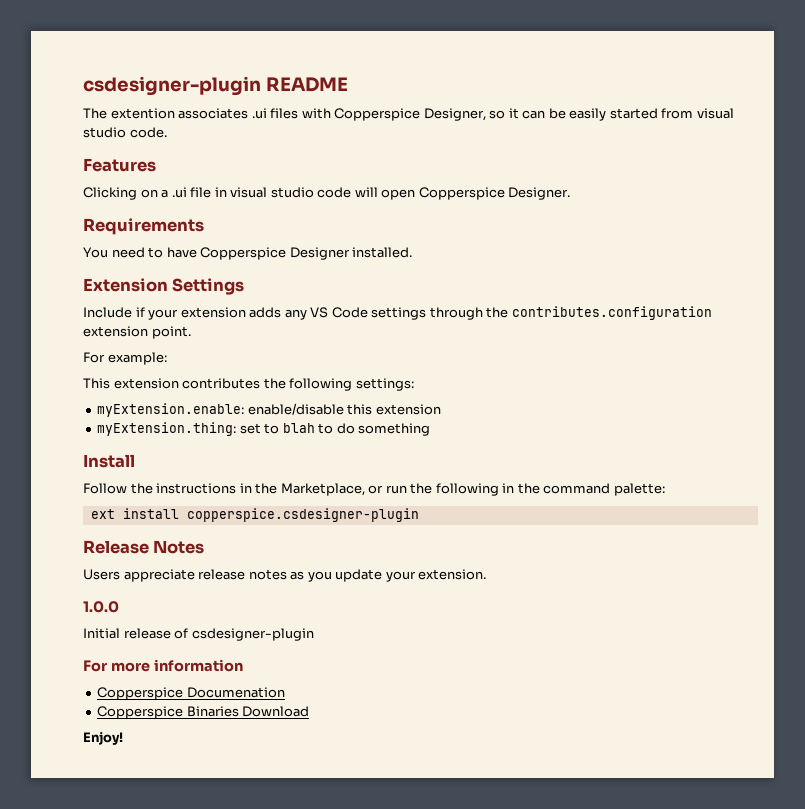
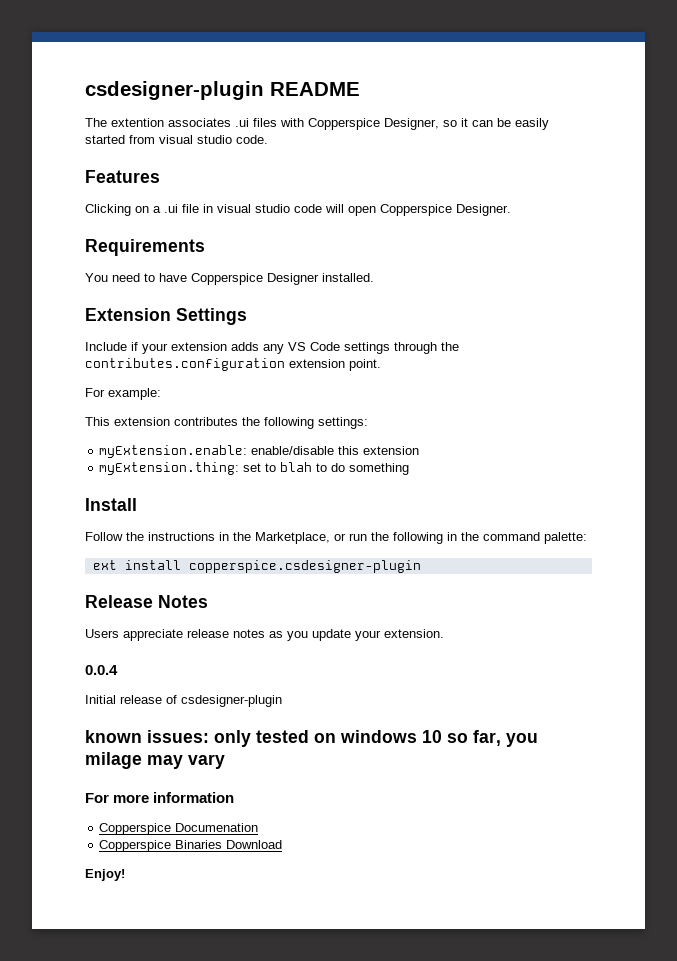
- 1.0.0
+ 0.0.4
+ known issues: only tested on windows 10 so far, you milage may vary

